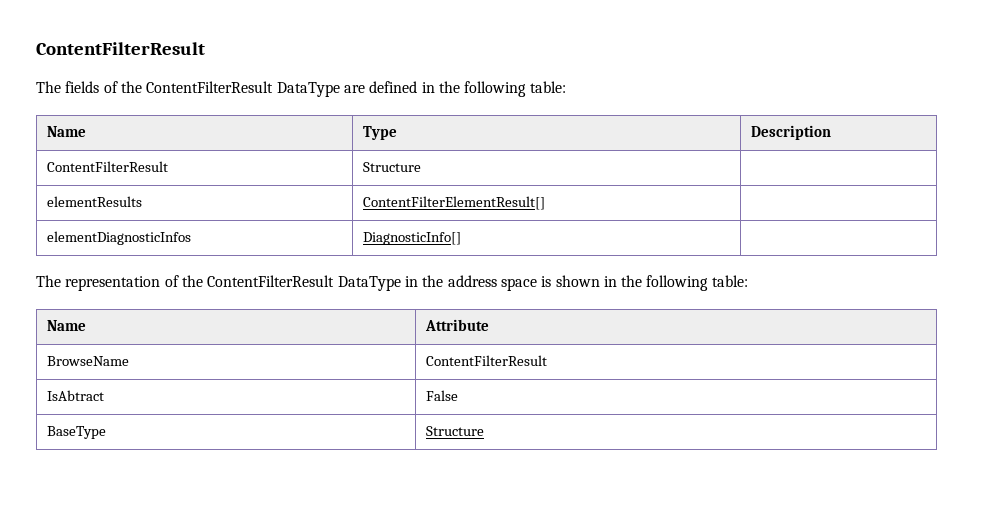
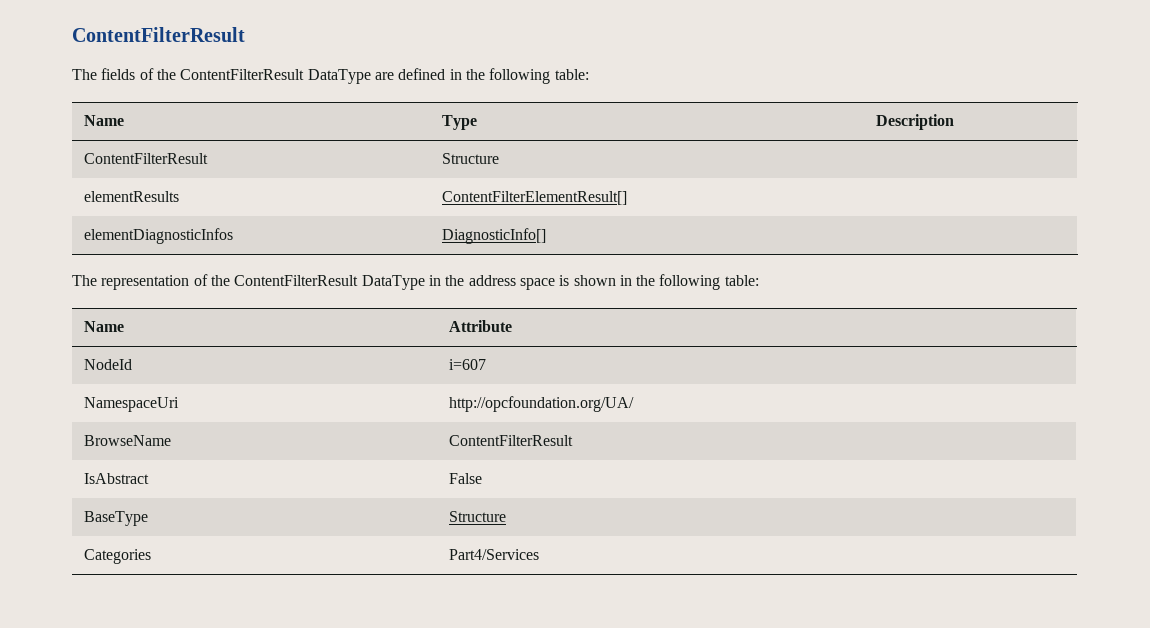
+ NodeId | i=607
+ NamespaceUri | http://opcfoundation.org/UA/
- IsAbtract | False
+ IsAbstract | False
+ Categories | Part4/Services

